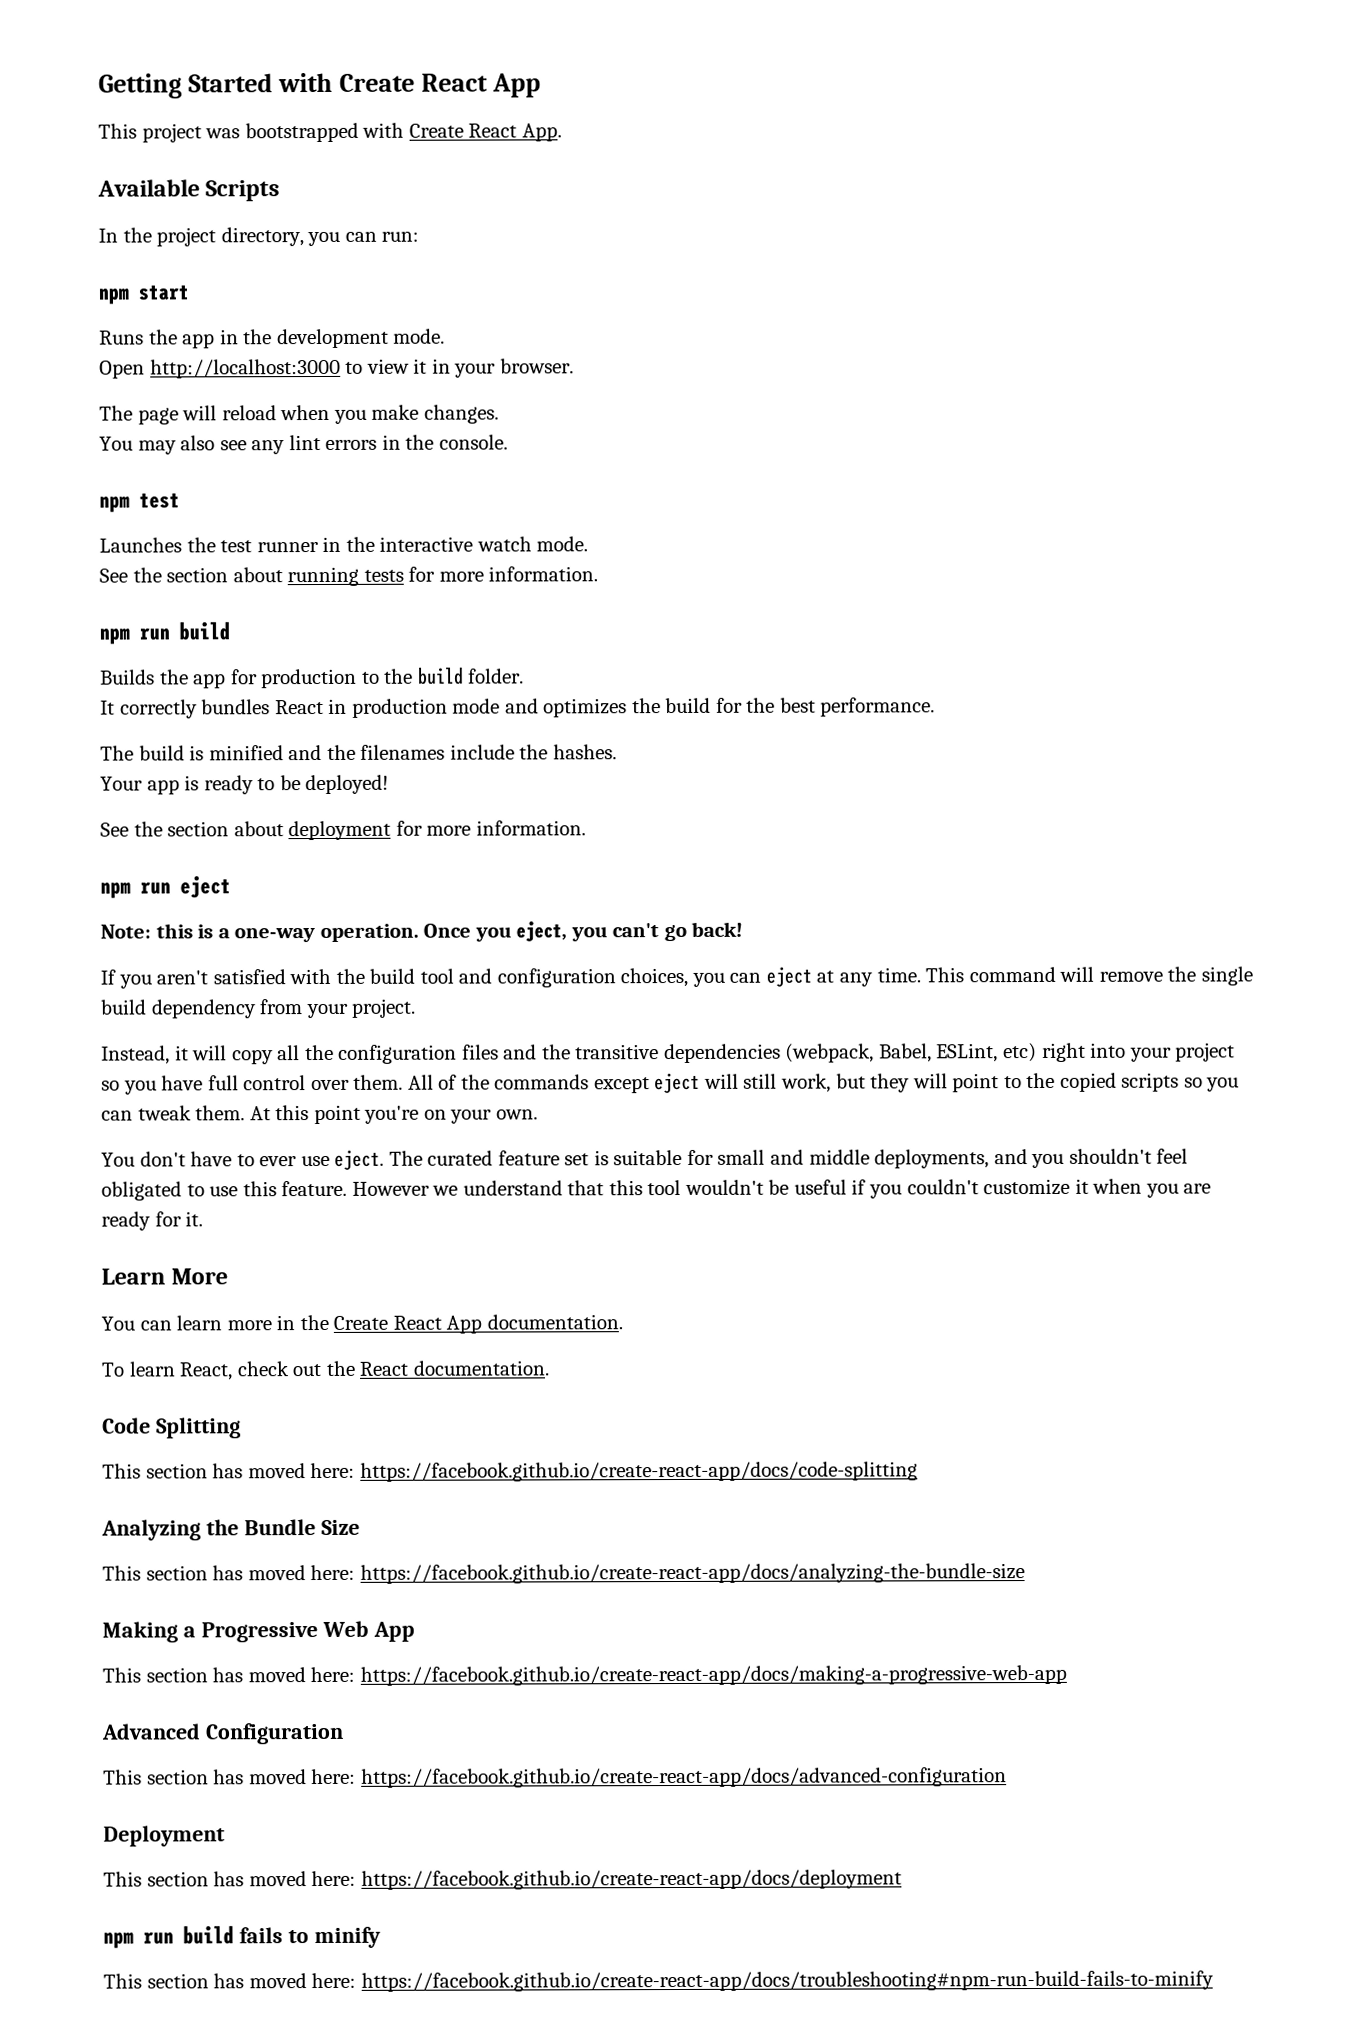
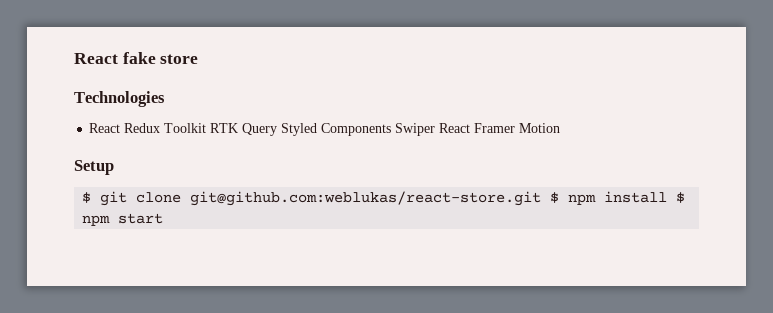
- Getting Started with Create React App
- This project was bootstrapped with Create React App.
- Available Scripts
- In the project directory, you can run:
- npm start
- Runs the app in the development mode.
- Open http://localhost:3000 to view it in your browser.
- The page will reload when you make changes.
- You may also see any lint errors in the console.
- npm test
- Launches the test runner in the interactive watch mode.
- See the section about running tests for more information.
- npm run build
- Builds the app for production to the build folder.
- It correctly bundles React in production mode and optimizes the build for the best performance.
- The build is minified and the filenames include the hashes.
- Your app is ready to be deployed!
- See the section about deployment for more information.
- npm run eject
- Note: this is a one-way operation. Once you eject, you can't go back!
- If you aren't satisfied with the build tool and configuration choices, you can eject at any time. This command will remove the single build dependency from your project.
- Instead, it will copy all the configuration files and the transitive dependencies (webpack, Babel, ESLint, etc) right into your project so you have full control over them. All of the commands except eject will still work, but they will point to the copied scripts so you can tweak them. At this point you're on your own.
- You don't have to ever use eject. The curated feature set is suitable for small and middle deployments, and you shouldn't feel obligated to use this feature. However we understand that this tool wouldn't be useful if you couldn't customize it when you are ready for it.
- Learn More
- You can learn more in the Create React App documentation.
- To learn React, check out the React documentation.
- Code Splitting
- This section has moved here: https://facebook.github.io/create-react-app/docs/code-splitting
- Analyzing the Bundle Size
- This section has moved here: https://facebook.github.io/create-react-app/docs/analyzing-the-bundle-size
- Making a Progressive Web App
- This section has moved here: https://facebook.github.io/create-react-app/docs/making-a-progressive-web-app
- Advanced Configuration
- This section has moved here: https://facebook.github.io/create-react-app/docs/advanced-configuration
- Deployment
- This section has moved here: https://facebook.github.io/create-react-app/docs/deployment
- npm run build fails to minify
- This section has moved here: https://facebook.github.io/create-react-app/docs/troubleshooting#npm-run-build-fails-to-minify
+ React fake store
+ Technologies
+ React Redux Toolkit RTK Query Styled Components Swiper React Framer Motion
+ Setup
+ $ git clone git@github.com:weblukas/react-store.git $ npm install $ npm start

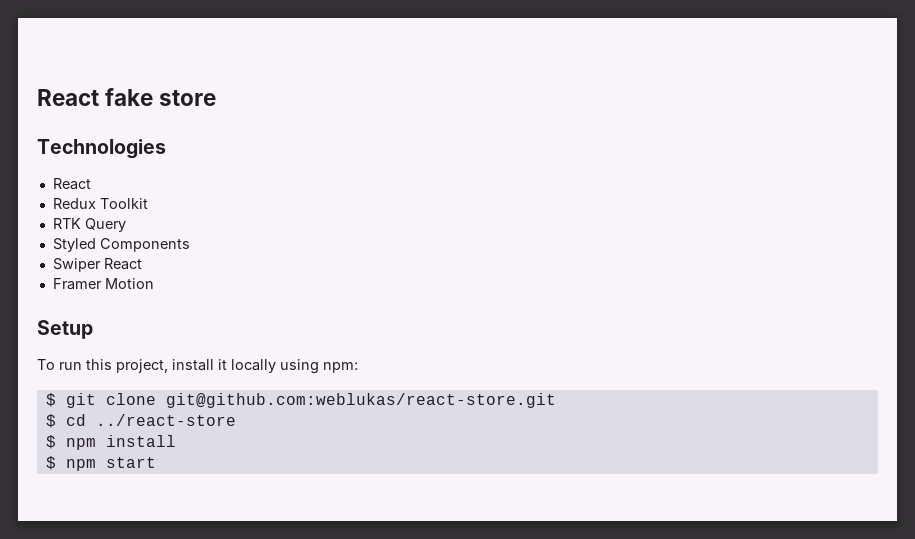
  Technologies
- React Redux Toolkit RTK Query Styled Components Swiper React Framer Motion
+ React
+ Redux Toolkit
+ RTK Query
+ Styled Components
+ Swiper React
+ Framer Motion
+ To run this project, install it locally using npm:
- $ git clone git@github.com:weblukas/react-store.git $ npm install $ npm start
+ $ git clone git@github.com:weblukas/react-store.git
+ $ cd ../react-store
+ $ npm install
+ $ npm start

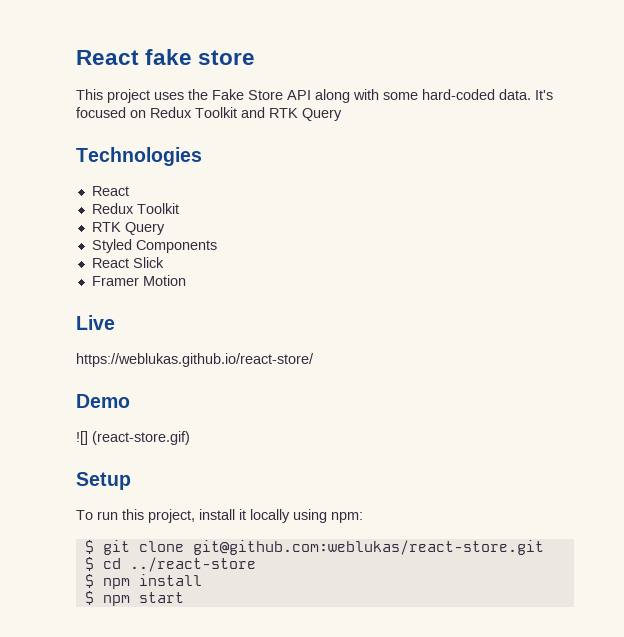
+ This project uses the Fake Store API along with some hard-coded data. It's focused on Redux Toolkit and RTK Query
- Swiper React
+ React Slick
+ Live
+ https://weblukas.github.io/react-store/
+ Demo
+ ![] (react-store.gif)

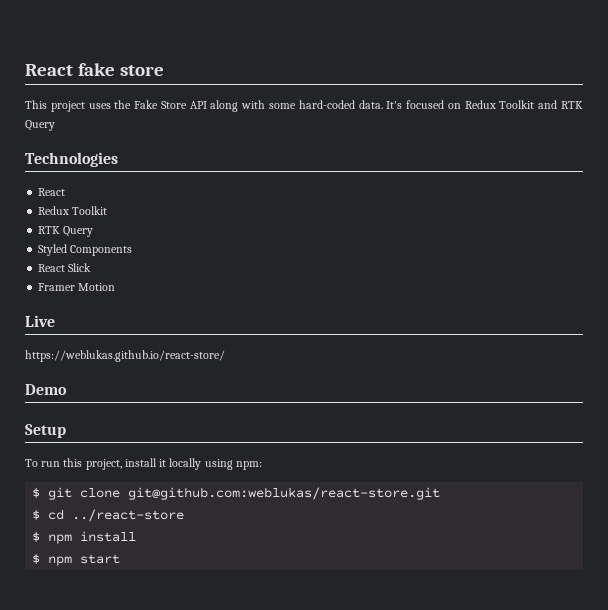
- ![] (react-store.gif)

